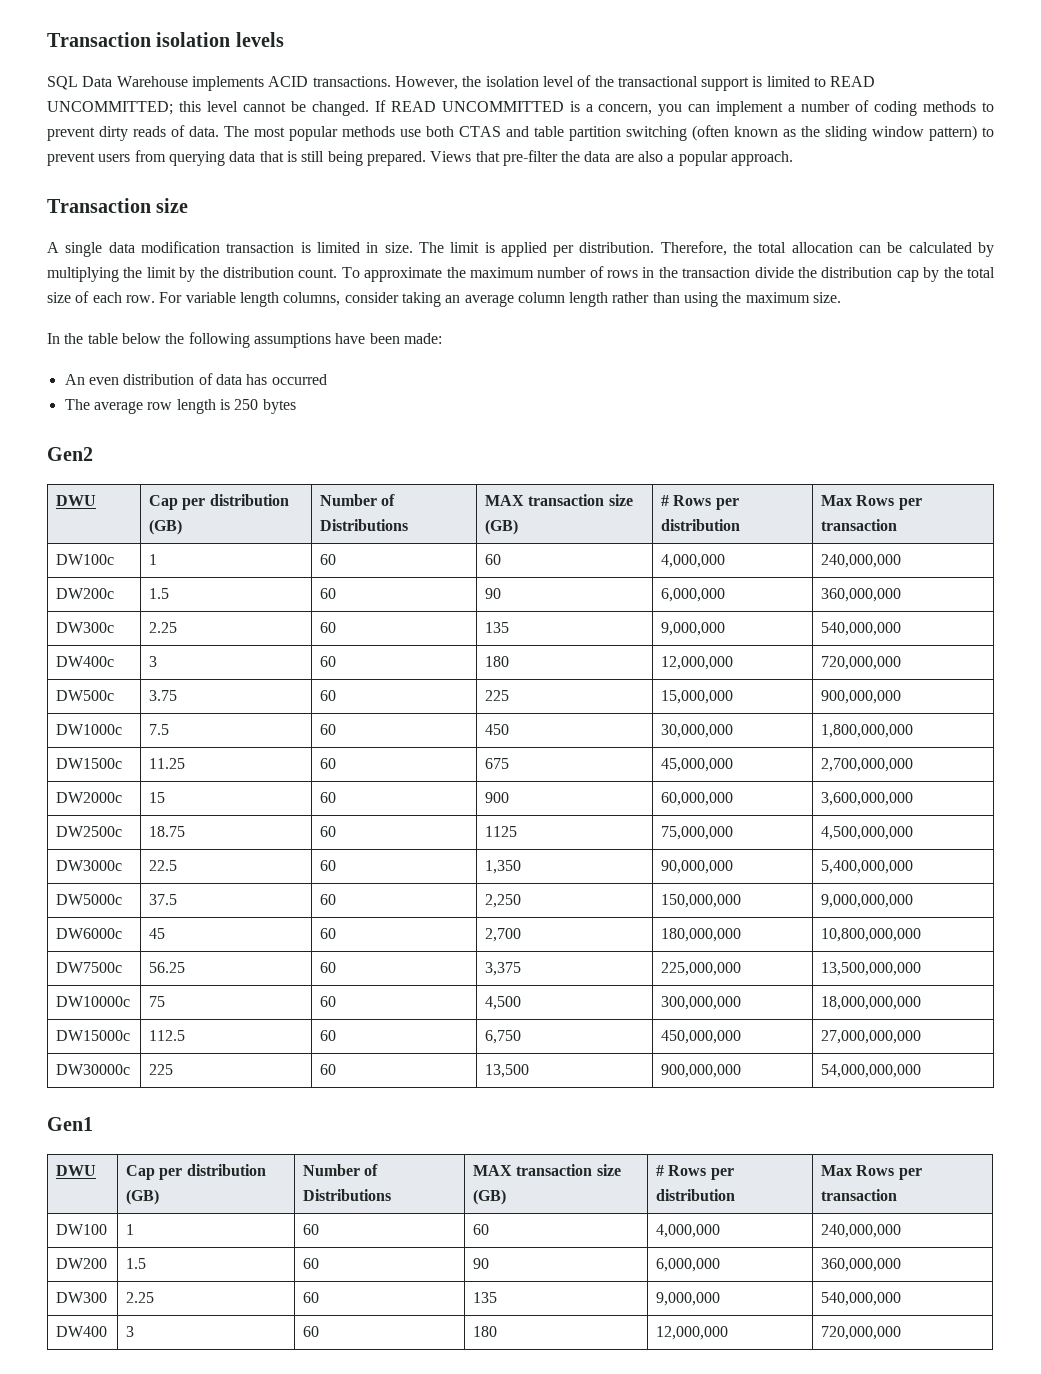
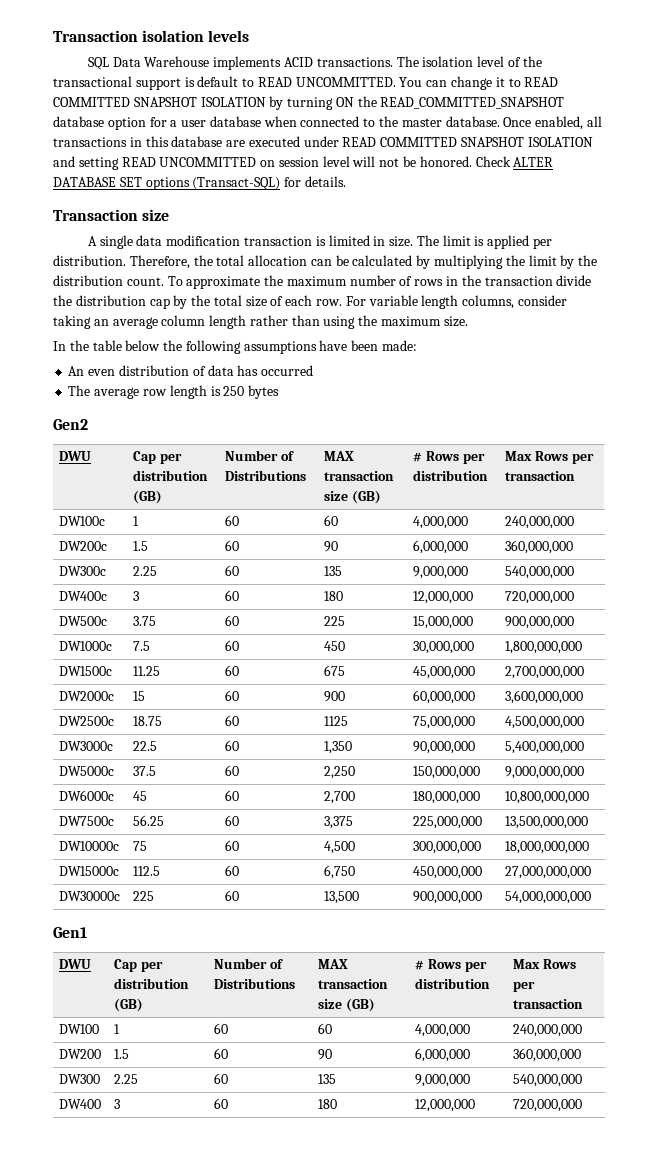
- However, the isolation level of the transactional support is limited to READ UNCOMMITTED; this level cannot be changed. If READ UNCOMMITTED is a concern, you can implement a number of coding methods to prevent dirty reads of data. The most popular methods use both CTAS and table partition switching (often known as the sliding window pattern) to prevent users from querying data that is still being prepared. Views that pre-filter the data are also a popular approach.
+ The isolation level of the transactional support is default to READ UNCOMMITTED. You can change it to READ COMMITTED SNAPSHOT ISOLATION by turning ON the READ_COMMITTED_SNAPSHOT database option for a user database when connected to the master database. Once enabled, all transactions in this database are executed under READ COMMITTED SNAPSHOT ISOLATION and setting READ UNCOMMITTED on session level will not be honored. Check ALTER DATABASE SET options (Transact-SQL) for details.

